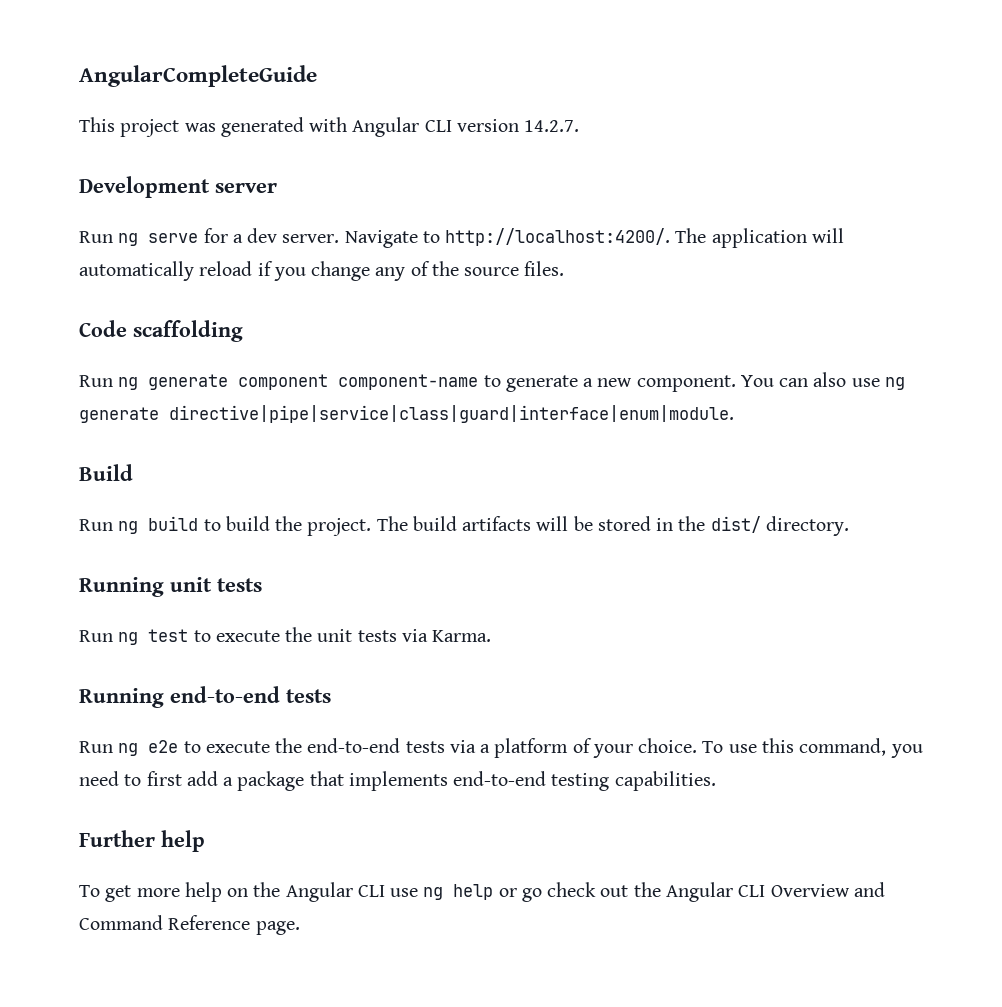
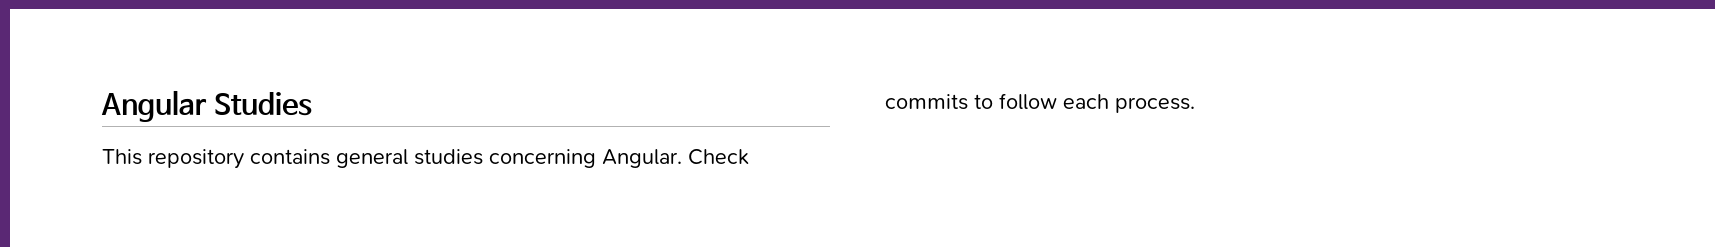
- AngularCompleteGuide
+ Angular Studies
- This project was generated with Angular CLI version 14.2.7.
- Development server
- Run ng serve for a dev server. Navigate to http://localhost:4200/. The application will automatically reload if you change any of the source files.
- Code scaffolding
- Run ng generate component component-name to generate a new component. You can also use ng generate directive|pipe|service|class|guard|interface|enum|module.
- Build
- Run ng build to build the project. The build artifacts will be stored in the dist/ directory.
- Running unit tests
- Run ng test to execute the unit tests via Karma.
- Running end-to-end tests
- Run ng e2e to execute the end-to-end tests via a platform of your choice. To use this command, you need to first add a package that implements end-to-end testing capabilities.
- Further help
- To get more help on the Angular CLI use ng help or go check out the Angular CLI Overview and Command Reference page.
+ This repository contains general studies concerning Angular. Check commits to follow each process.

